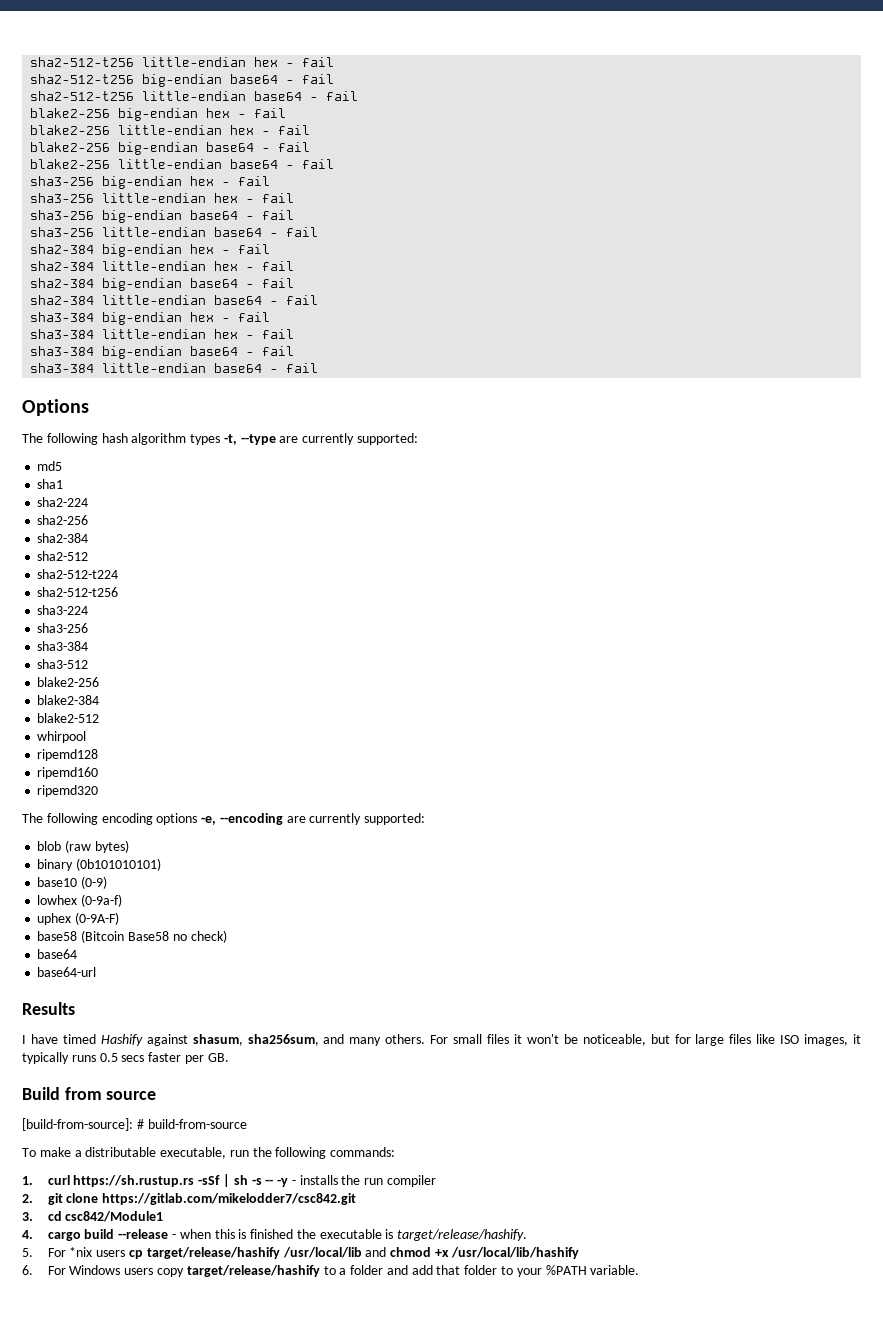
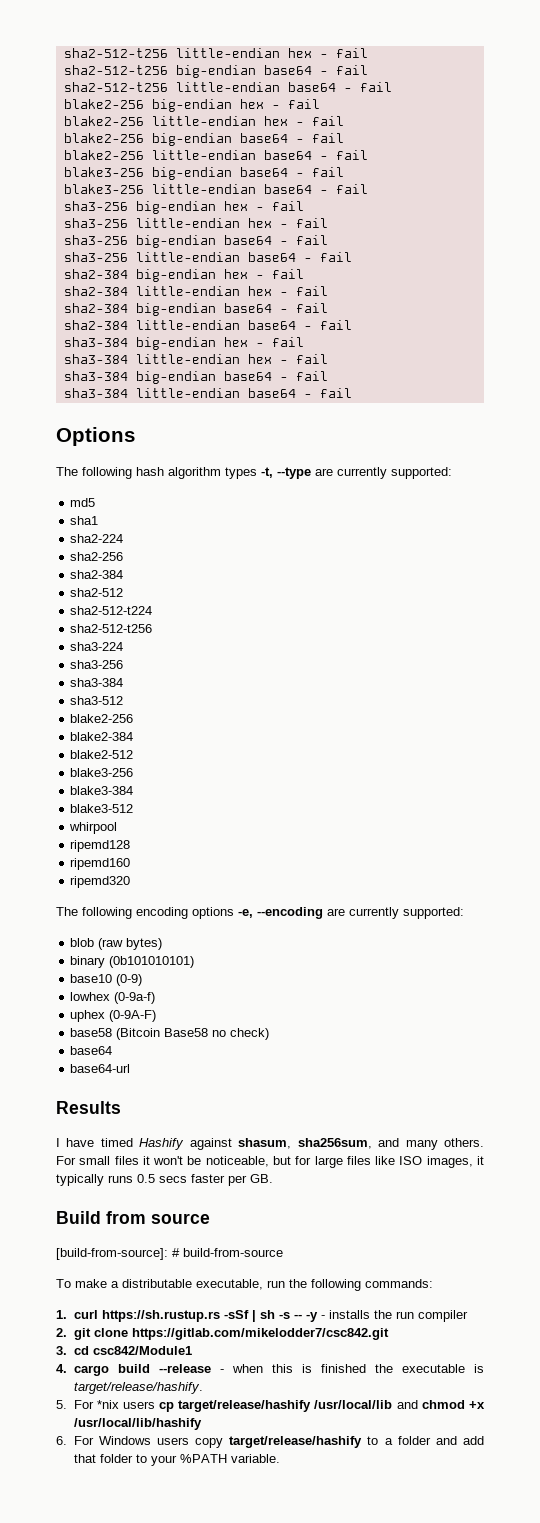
+ blake3-256 big-endian base64 - fail
+ blake3-256 little-endian base64 - fail
  blake2-512
+ blake3-256
+ blake3-384
+ blake3-512

